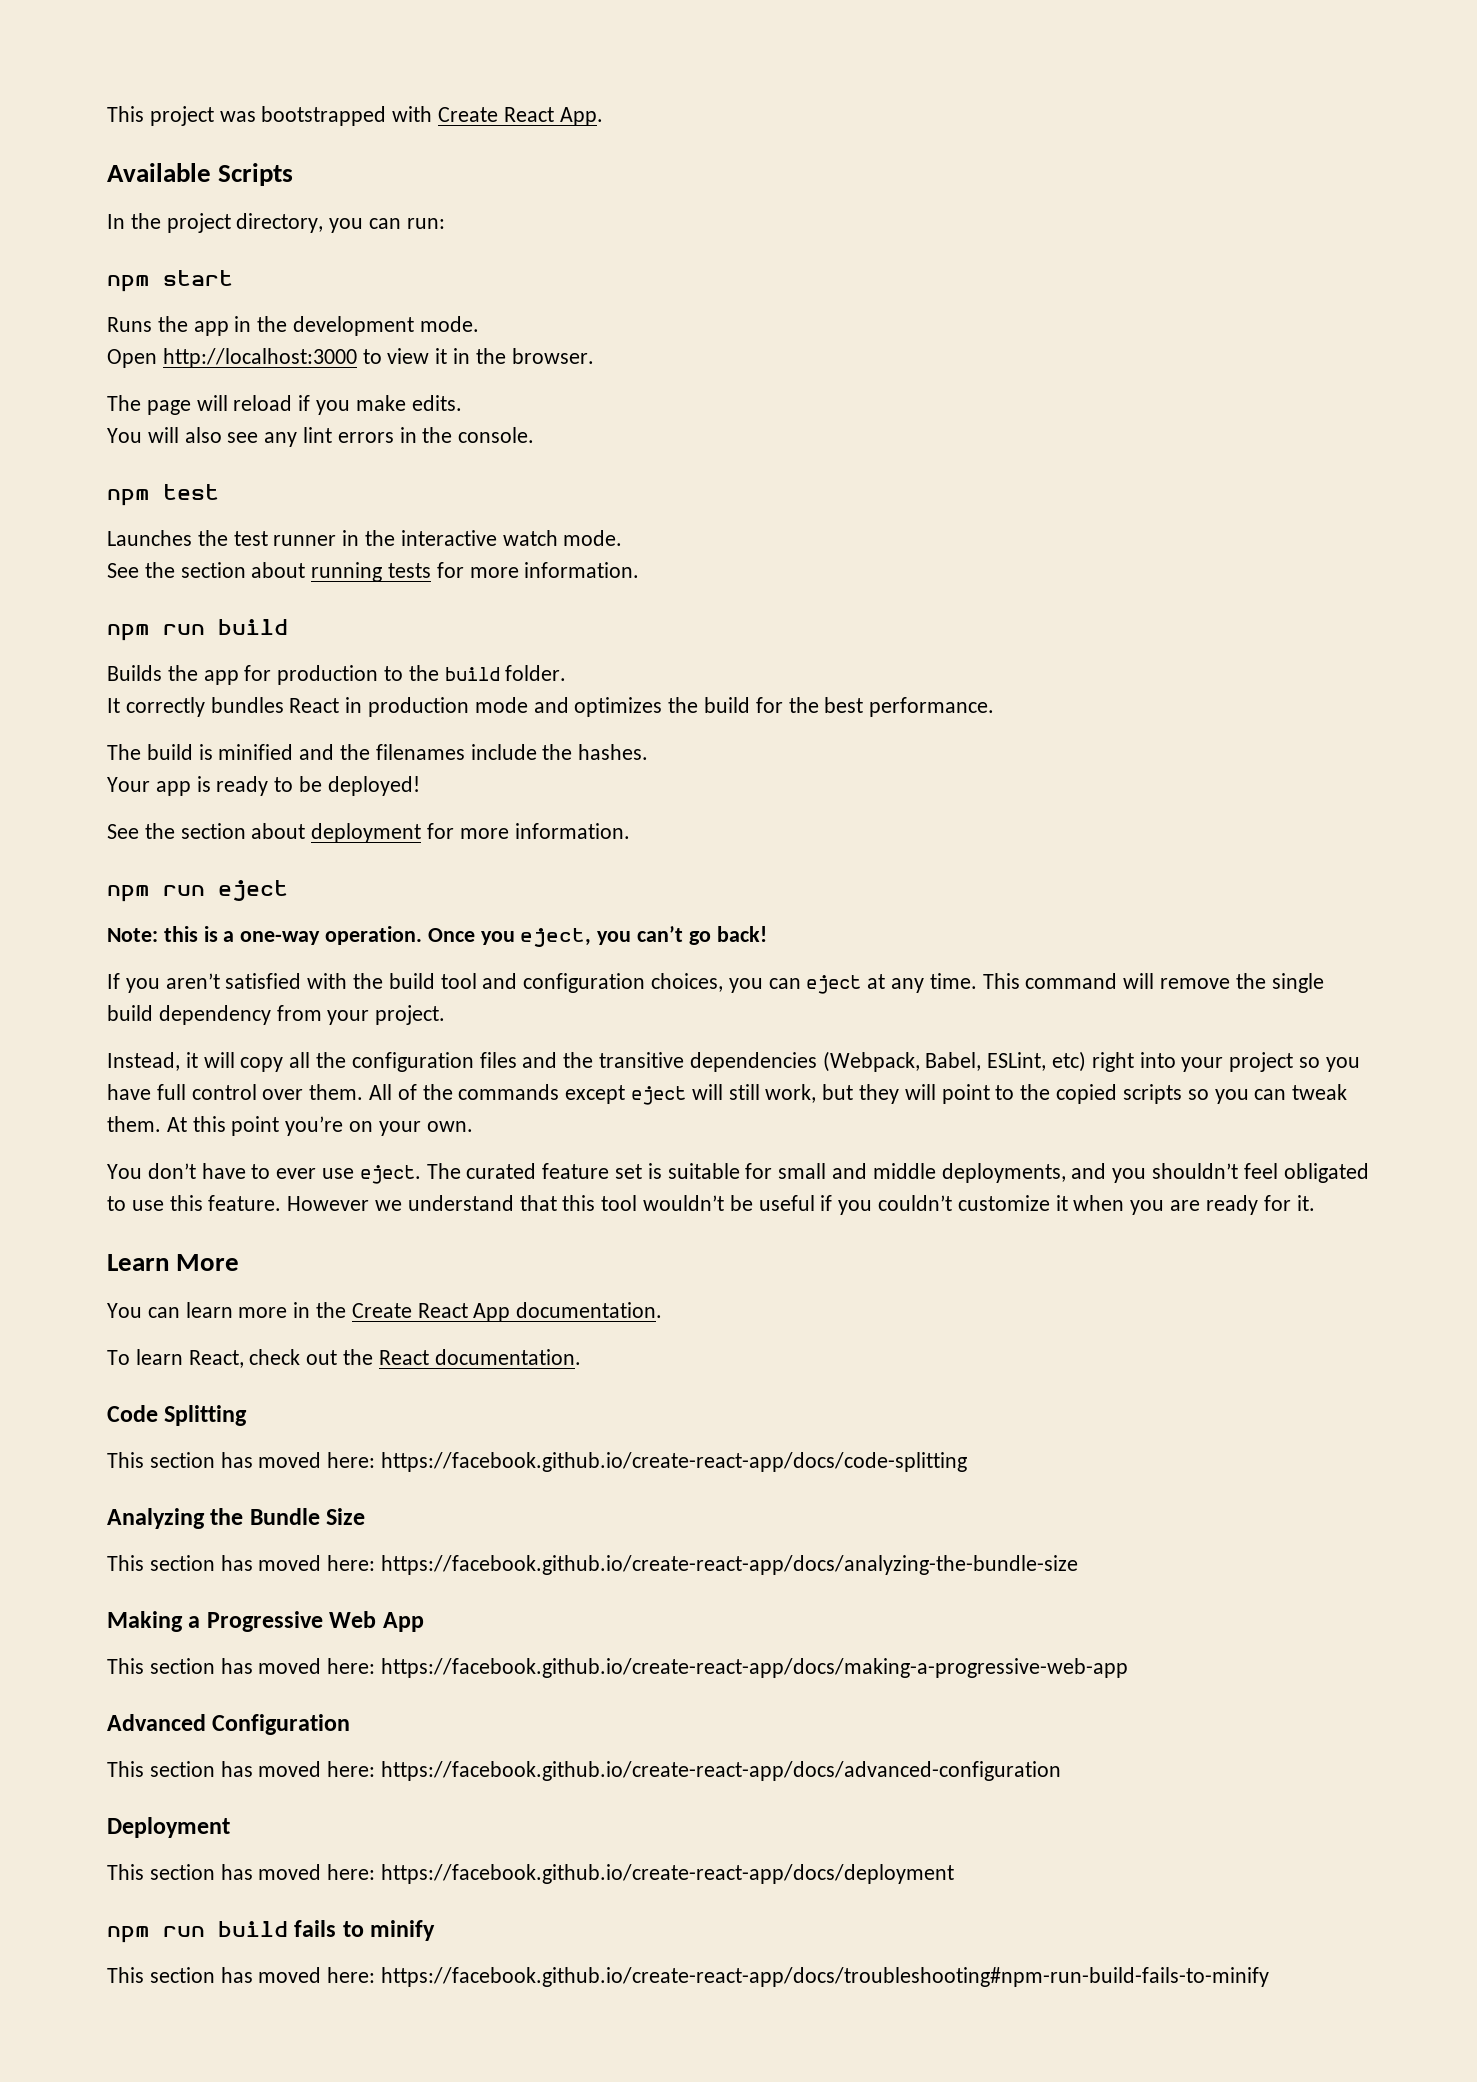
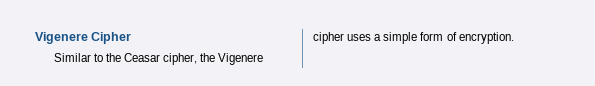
- This project was bootstrapped with Create React App.
- Available Scripts
- In the project directory, you can run:
- npm start
- Runs the app in the development mode.
- Open http://localhost:3000 to view it in the browser.
- The page will reload if you make edits.
- You will also see any lint errors in the console.
- npm test
- Launches the test runner in the interactive watch mode.
- See the section about running tests for more information.
- npm run build
- Builds the app for production to the build folder.
- It correctly bundles React in production mode and optimizes the build for the best performance.
- The build is minified and the filenames include the hashes.
- Your app is ready to be deployed!
- See the section about deployment for more information.
- npm run eject
- Note: this is a one-way operation. Once you eject, you can’t go back!
- If you aren’t satisfied with the build tool and configuration choices, you can eject at any time. This command will remove the single build dependency from your project.
- Instead, it will copy all the configuration files and the transitive dependencies (Webpack, Babel, ESLint, etc) right into your project so you have full control over them. All of the commands except eject will still work, but they will point to the copied scripts so you can tweak them. At this point you’re on your own.
- You don’t have to ever use eject. The curated feature set is suitable for small and middle deployments, and you shouldn’t feel obligated to use this feature. However we understand that this tool wouldn’t be useful if you couldn’t customize it when you are ready for it.
- Learn More
- You can learn more in the Create React App documentation.
- To learn React, check out the React documentation.
- Code Splitting
- This section has moved here: https://facebook.github.io/create-react-app/docs/code-splitting
- Analyzing the Bundle Size
- This section has moved here: https://facebook.github.io/create-react-app/docs/analyzing-the-bundle-size
- Making a Progressive Web App
- This section has moved here: https://facebook.github.io/create-react-app/docs/making-a-progressive-web-app
- Advanced Configuration
- This section has moved here: https://facebook.github.io/create-react-app/docs/advanced-configuration
- Deployment
- This section has moved here: https://facebook.github.io/create-react-app/docs/deployment
- npm run build fails to minify
- This section has moved here: https://facebook.github.io/create-react-app/docs/troubleshooting#npm-run-build-fails-to-minify
+ Vigenere Cipher
+ Similar to the Ceasar cipher, the Vigenere cipher uses a simple form of encryption.

